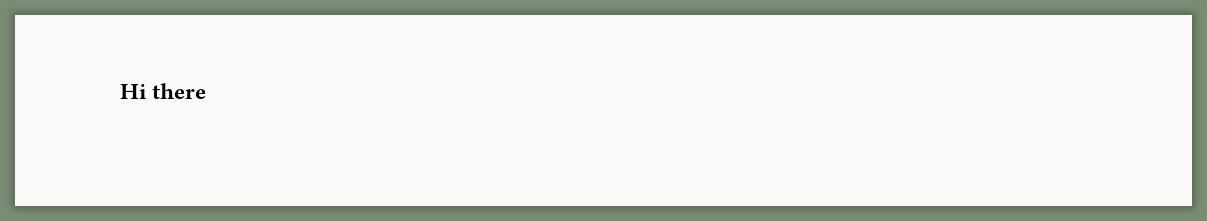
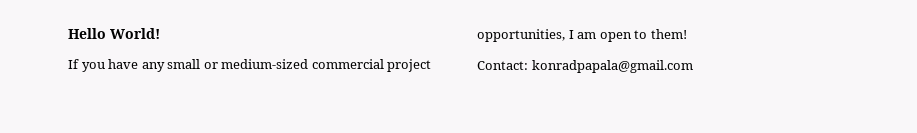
- Hi there
+ Hello World!
+ If you have any small or medium-sized commercial project opportunities, I am open to them!
+ Contact: konradpapala@gmail.com

